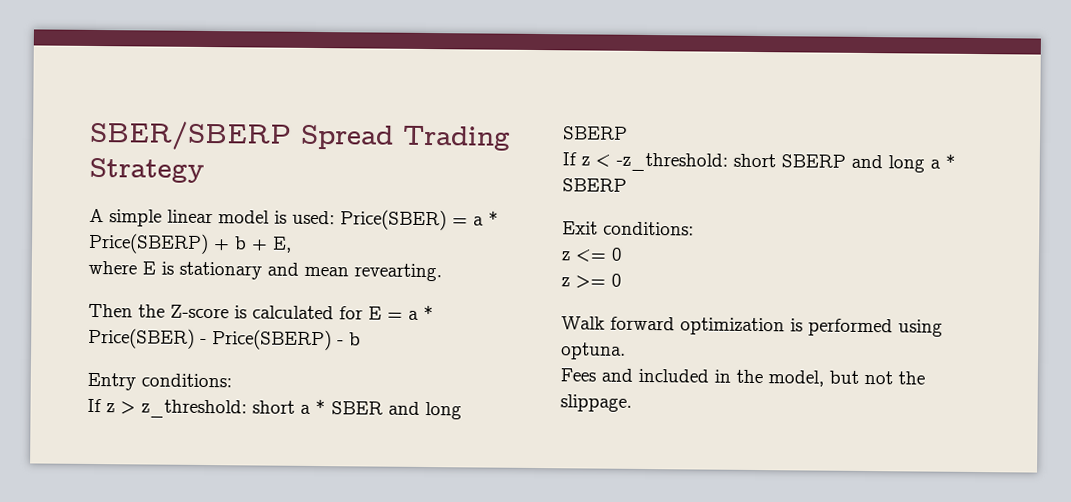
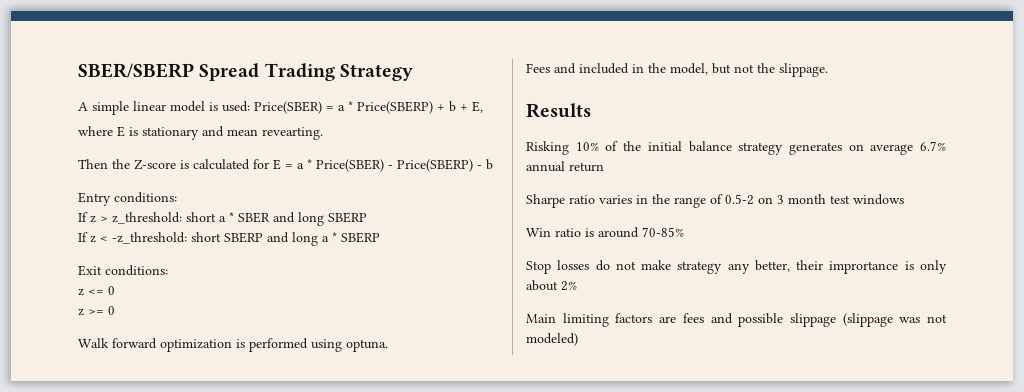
+ Results
+ Risking 10% of the initial balance strategy generates on average 6.7% annual return
+ Sharpe ratio varies in the range of 0.5-2 on 3 month test windows
+ Win ratio is around 70-85%
+ Stop losses do not make strategy any better, their imprortance is only about 2%
+ Main limiting factors are fees and possible slippage (slippage was not modeled)

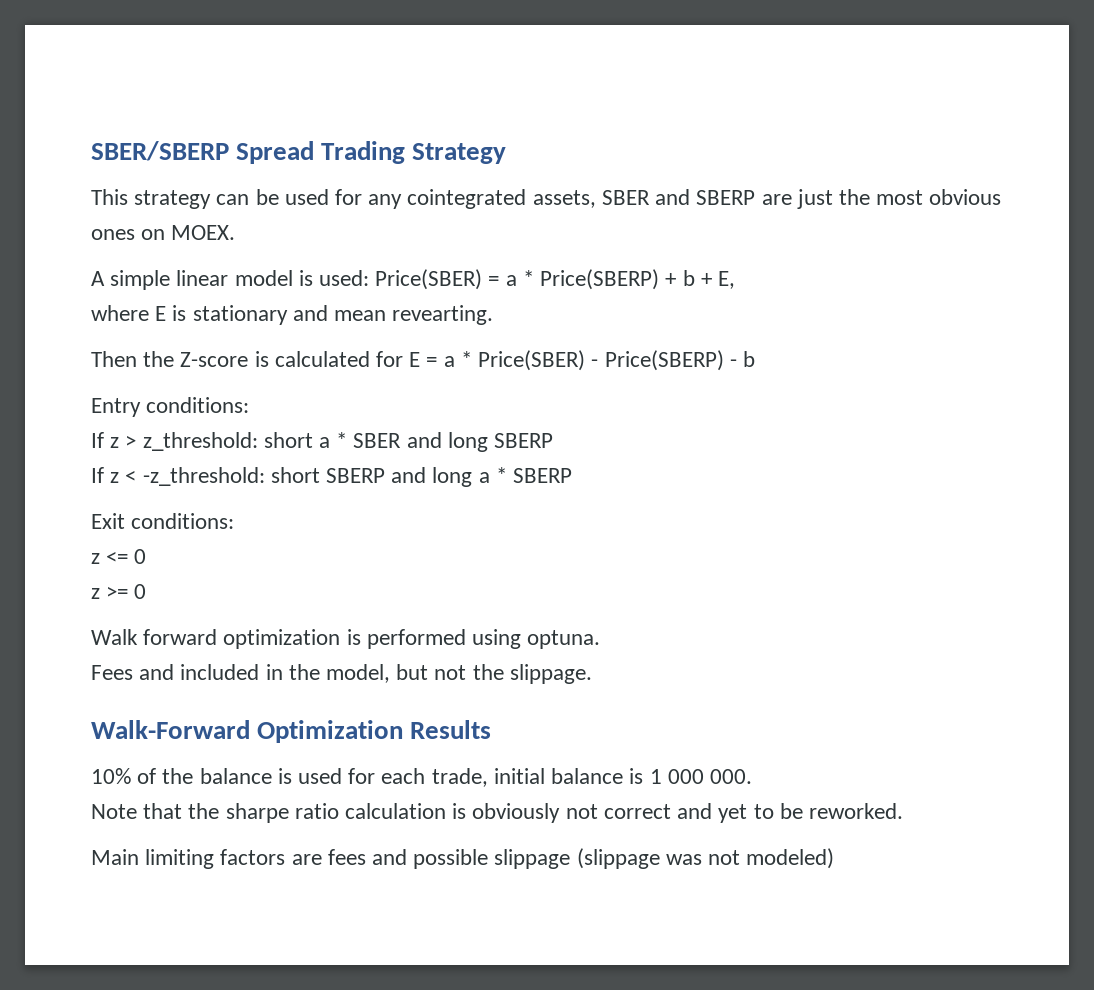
+ This strategy can be used for any cointegrated assets, SBER and SBERP are just the most obvious ones on MOEX.
- Results
+ Walk-Forward Optimization Results
- Risking 10% of the initial balance strategy generates on average 6.7% annual return
- Sharpe ratio varies in the range of 0.5-2 on 3 month test windows
- Win ratio is around 70-85%
- Stop losses do not make strategy any better, their imprortance is only about 2%
+ 10% of the balance is used for each trade, initial balance is 1 000 000.
+ Note that the sharpe ratio calculation is obviously not correct and yet to be reworked.

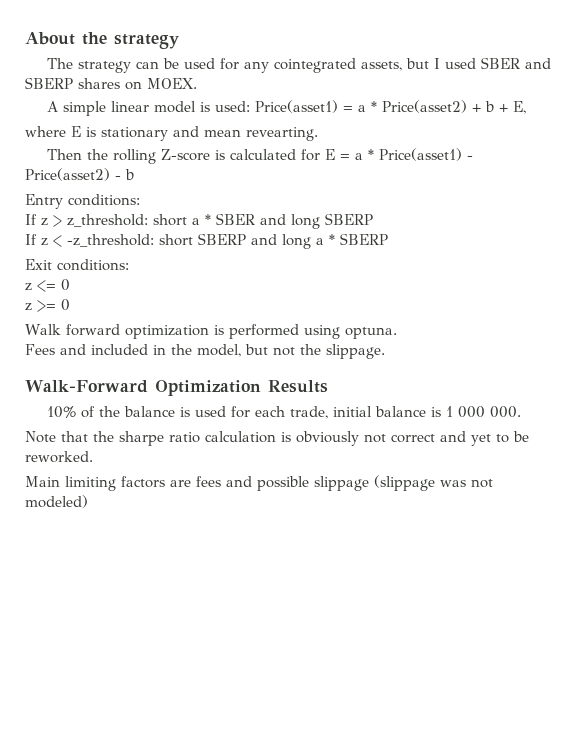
- SBER/SBERP Spread Trading Strategy
- This strategy can be used for any cointegrated assets, SBER and SBERP are just the most obvious ones on MOEX.
+ About the strategy
+ The strategy can be used for any cointegrated assets, but I used SBER and SBERP shares on MOEX.
- A simple linear model is used: Price(SBER) = a * Price(SBERP) + b + E,
+ A simple linear model is used: Price(asset1) = a * Price(asset2) + b + E,
- Then the Z-score is calculated for E = a * Price(SBER) - Price(SBERP) - b
+ Then the rolling Z-score is calculated for E = a * Price(asset1) - Price(asset2) - b

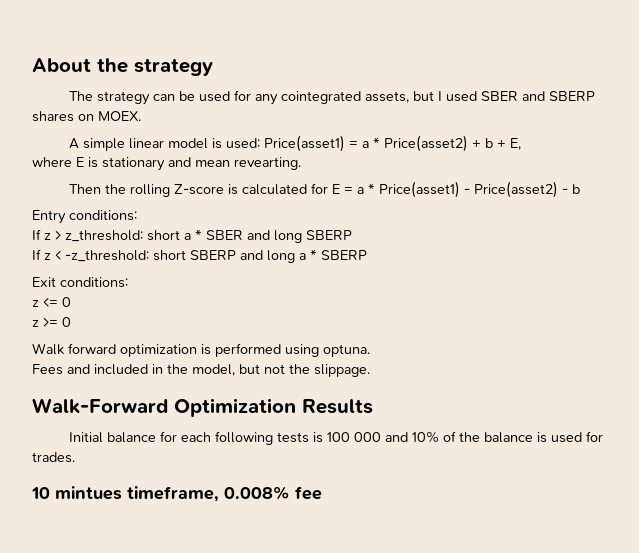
- 10% of the balance is used for each trade, initial balance is 1 000 000.
- Note that the sharpe ratio calculation is obviously not correct and yet to be reworked.
- Main limiting factors are fees and possible slippage (slippage was not modeled)
+ Initial balance for each following tests is 100 000 and 10% of the balance is used for trades.
+ 10 mintues timeframe, 0.008% fee

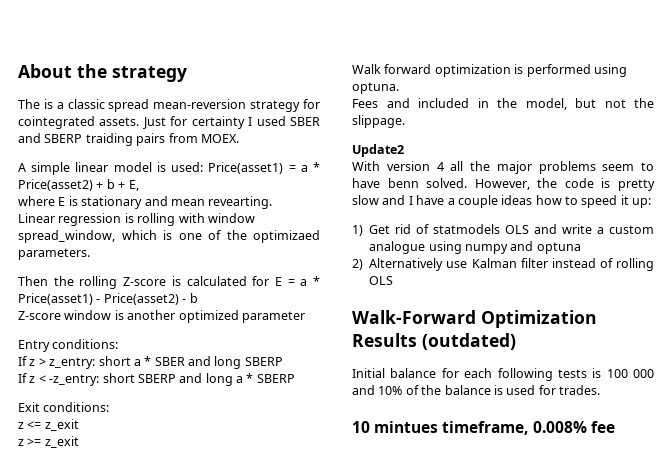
- The strategy can be used for any cointegrated assets, but I used SBER and SBERP shares on MOEX.
+ The is a classic spread mean-reversion strategy for cointegrated assets. Just for certainty I used SBER and SBERP traiding pairs from MOEX.
+ Linear regression is rolling with window spread_window, which is one of the optimizaed parameters.
+ Z-score window is another optimized parameter
- If z > z_threshold: short a * SBER and long SBERP
+ If z > z_entry: short a * SBER and long SBERP
- If z < -z_threshold: short SBERP and long a * SBERP
+ If z < -z_entry: short SBERP and long a * SBERP
- z <= 0
+ z <= z_exit
- z >= 0
+ z >= z_exit
+ Update2
+ With version 4 all the major problems seem to have benn solved. However, the code is pretty slow and I have a couple ideas how to speed it up:
+ 1) Get rid of statmodels OLS and write a custom analogue using numpy and optuna
+ 2) Alternatively use Kalman filter instead of rolling OLS
- Walk-Forward Optimization Results
+ Walk-Forward Optimization Results (outdated)

